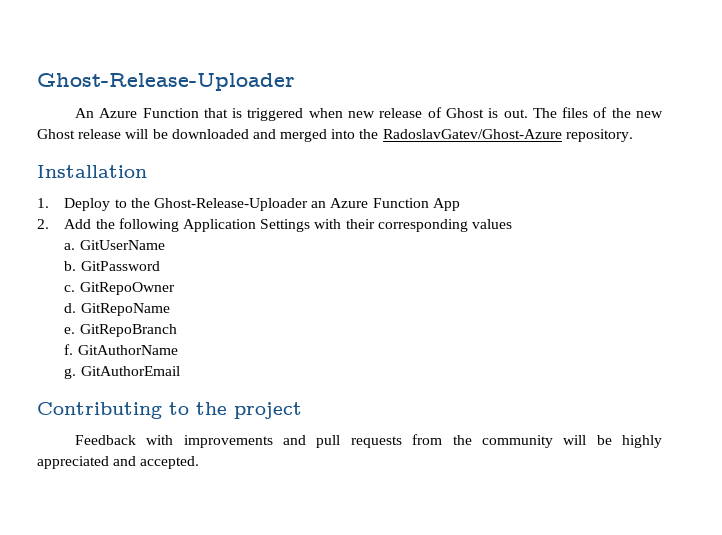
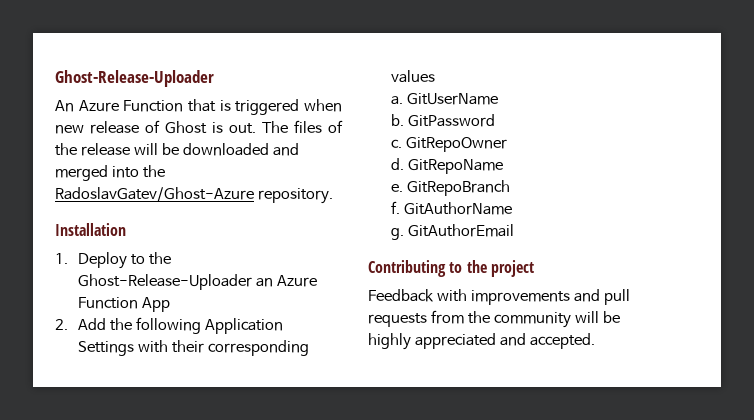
- The files of the new Ghost release will be downloaded and merged into the RadoslavGatev/Ghost-Azure repository.
+ The files of the release will be downloaded and merged into the RadoslavGatev/Ghost-Azure repository.

